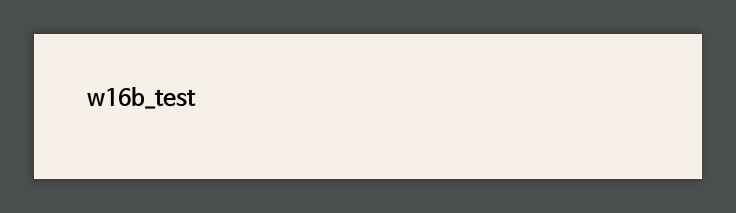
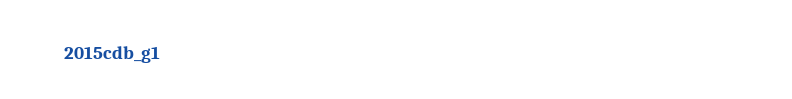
- w16b_test
+ 2015cdb_g1

